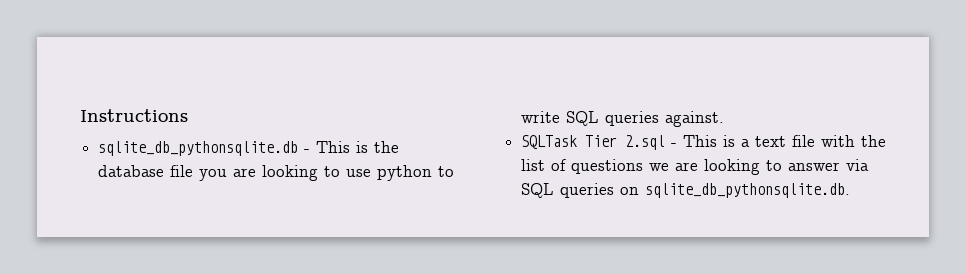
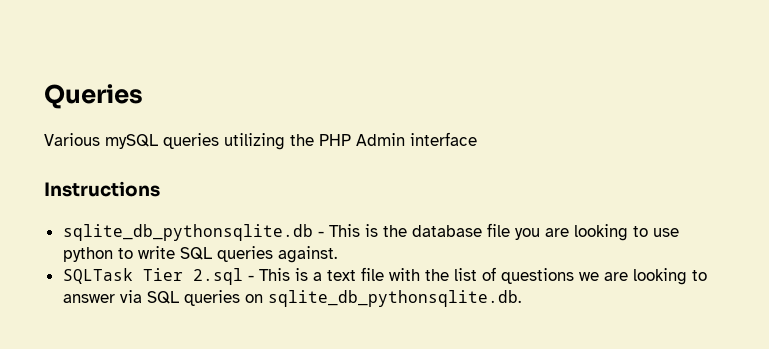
+ Queries
+ Various mySQL queries utilizing the PHP Admin interface

